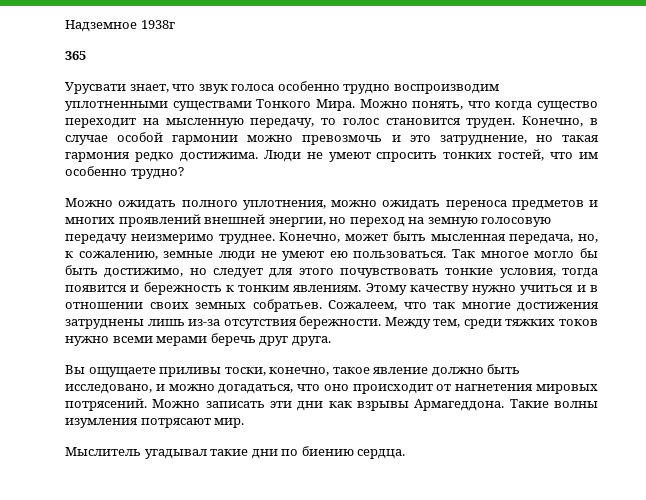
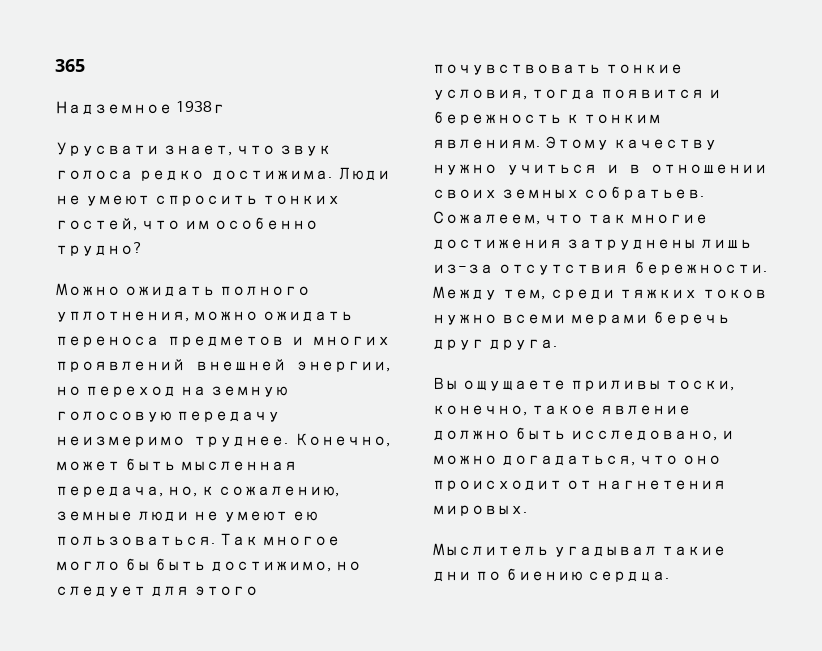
+ 365
- 365
- Урусвати знает, что звук голоса особенно трудно воспроизводим уплотненными существами Тонкого Мира. Можно понять, что когда существо переходит на мысленную передачу, то голос становится труден. Конечно, в случае особой гармонии можно превозмочь и это затруднение, но такая гармония редко достижима.
+ Урусвати знает, что звук голоса редко достижима.
- Вы ощущаете приливы тоски, конечно, такое явление должно быть исследовано, и можно догадаться, что оно происходит от нагнетения мировых потрясений. Можно записать эти дни как взрывы Армагеддона. Такие волны изумления потрясают мир.
+ Вы ощущаете приливы тоски, конечно, такое явление должно быть исследовано, и можно догадаться, что оно происходит от нагнетения мировых.

